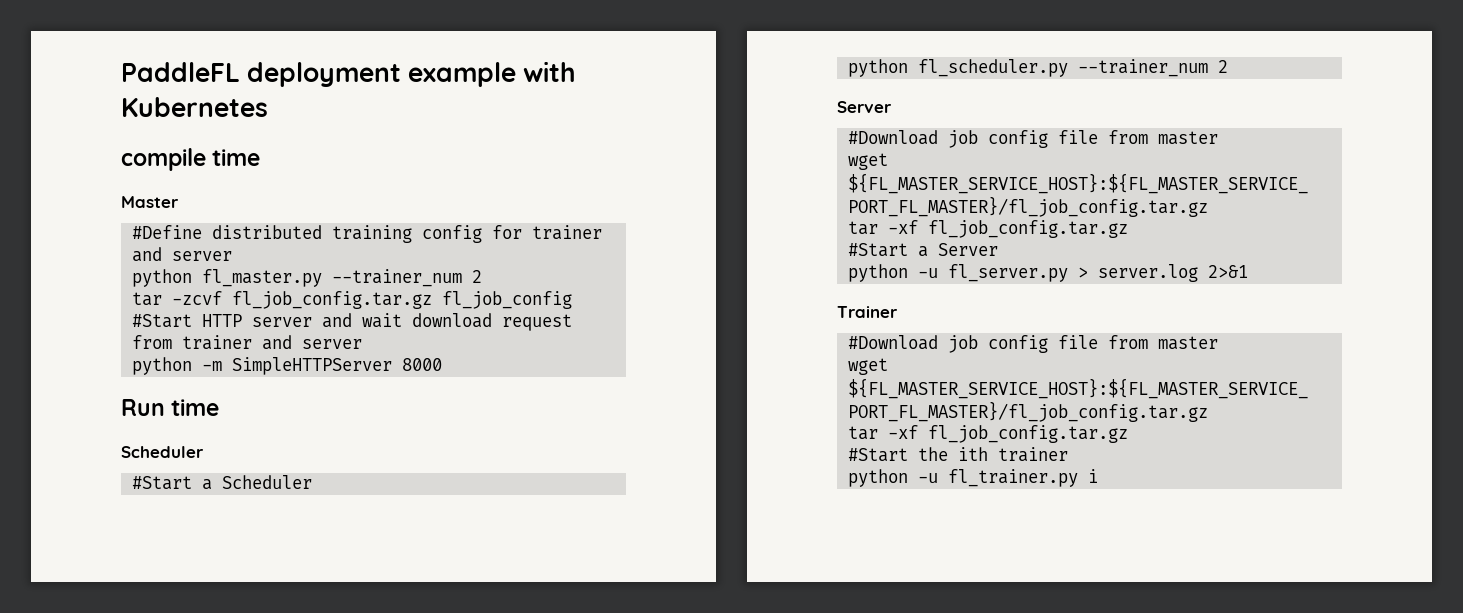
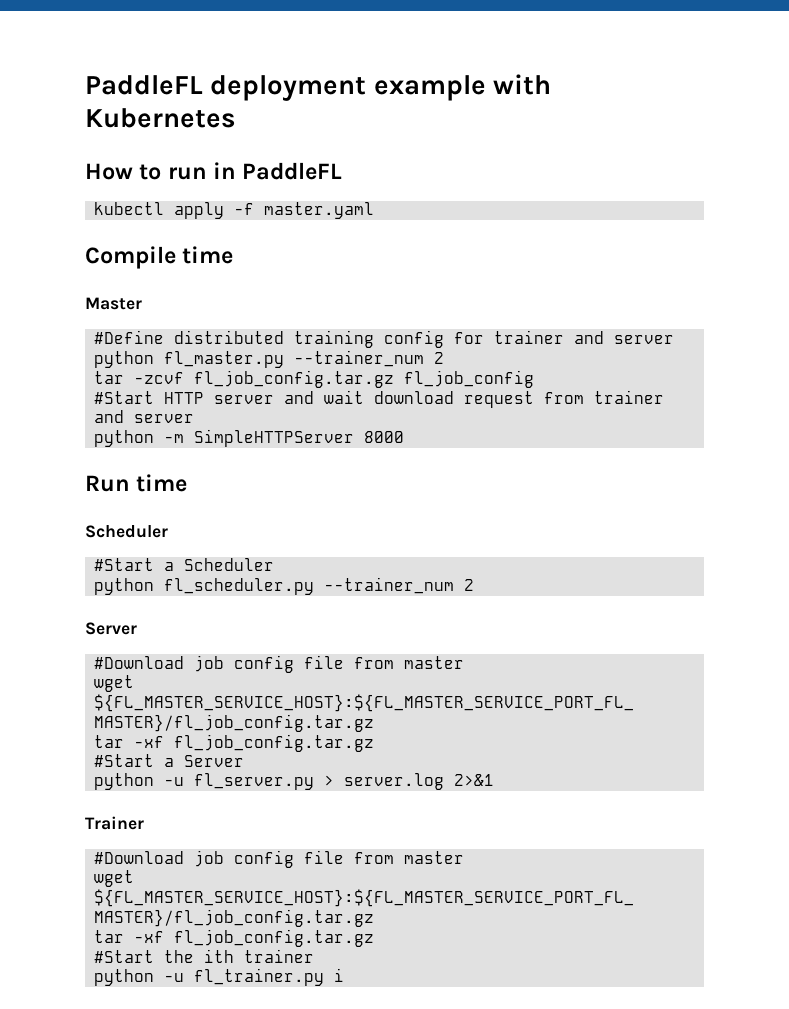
- compile time
+ How to run in PaddleFL
+ kubectl apply -f master.yaml
+ Compile time

